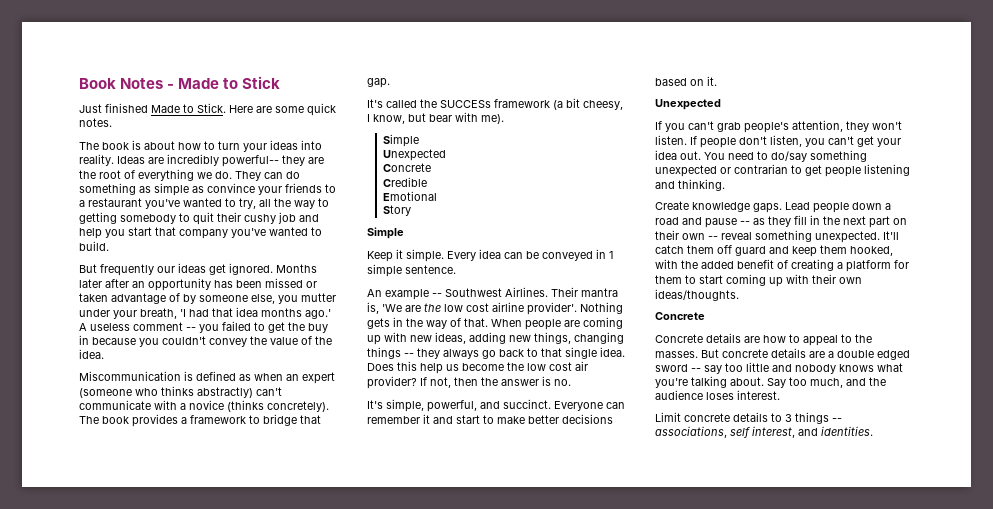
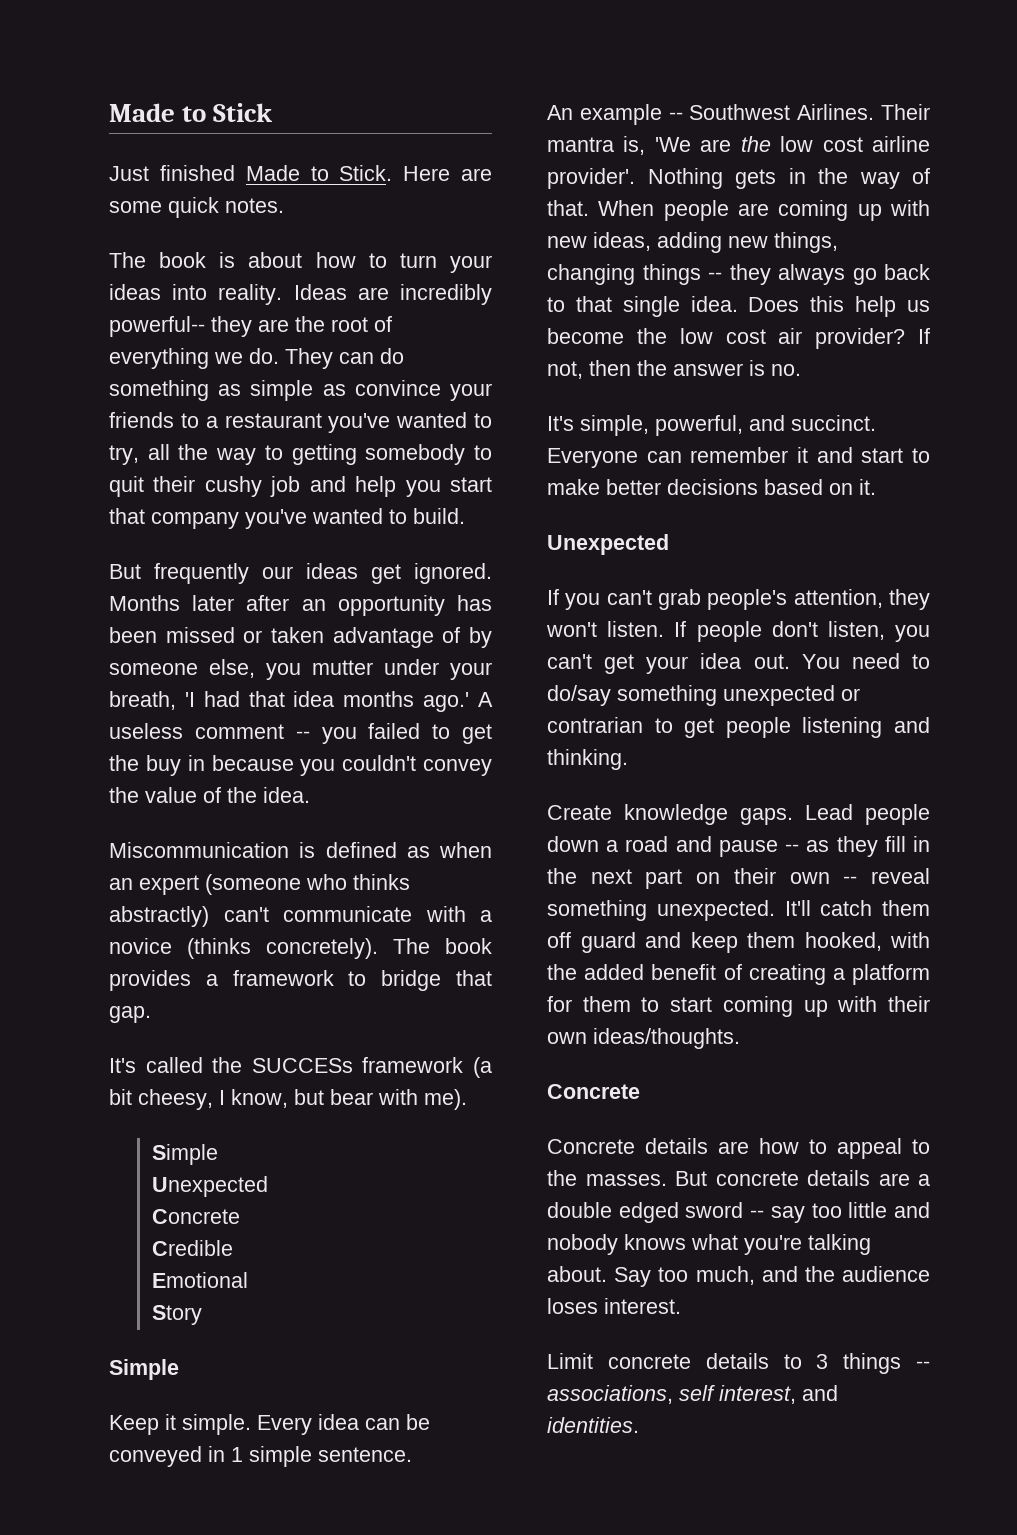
- Book Notes - Made to Stick
+ Made to Stick

